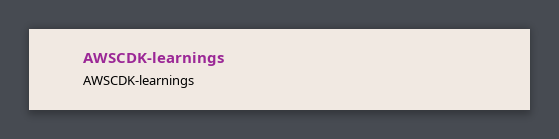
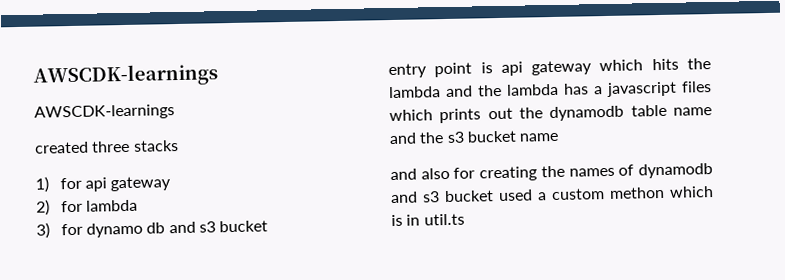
+ created three stacks
+ 1) for api gateway
+ 2) for lambda
+ 3) for dynamo db and s3 bucket
+ entry point is api gateway which hits the lambda and the lambda has a javascript files which prints out the dynamodb table name and the s3 bucket name
+ and also for creating the names of dynamodb and s3 bucket used a custom methon which is in util.ts

